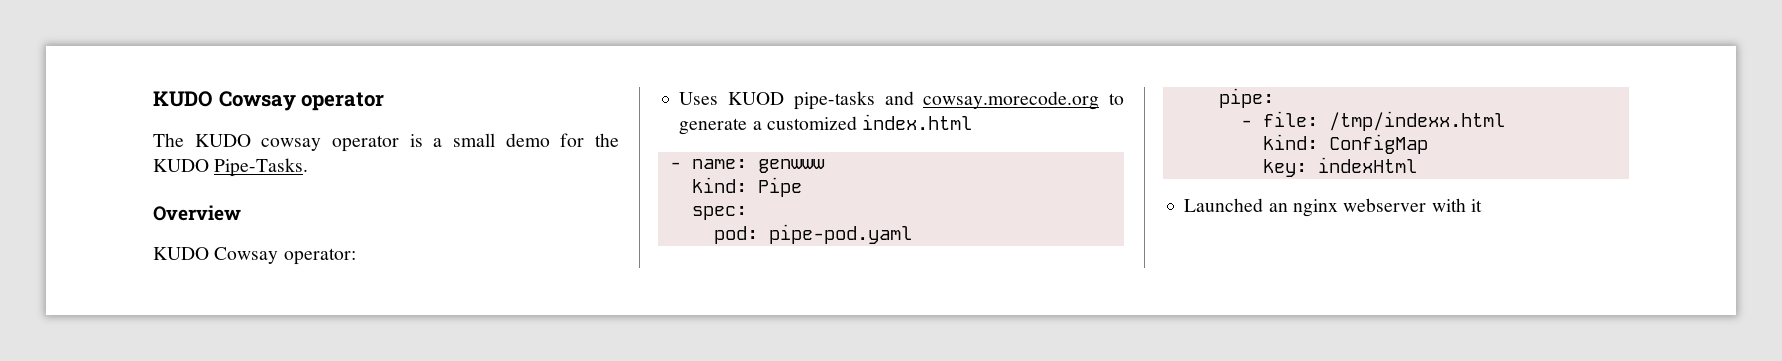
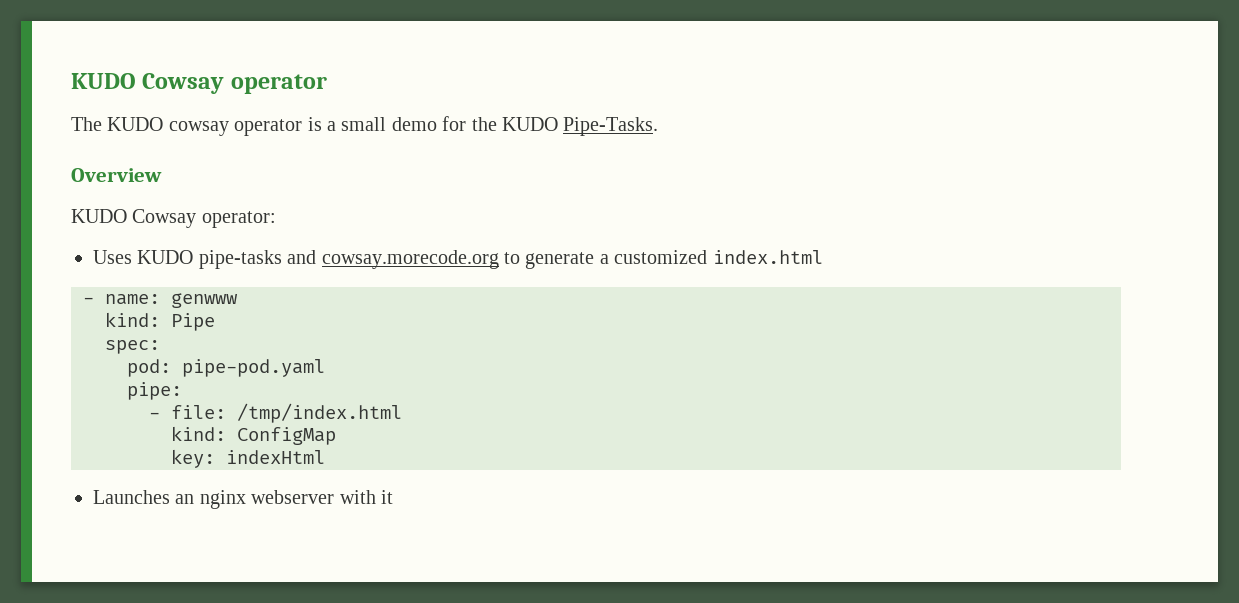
- Uses KUOD pipe-tasks and cowsay.morecode.org to generate a customized index.html
+ Uses KUDO pipe-tasks and cowsay.morecode.org to generate a customized index.html
- - file: /tmp/indexx.html
+ - file: /tmp/index.html
- Launched an nginx webserver with it
+ Launches an nginx webserver with it

